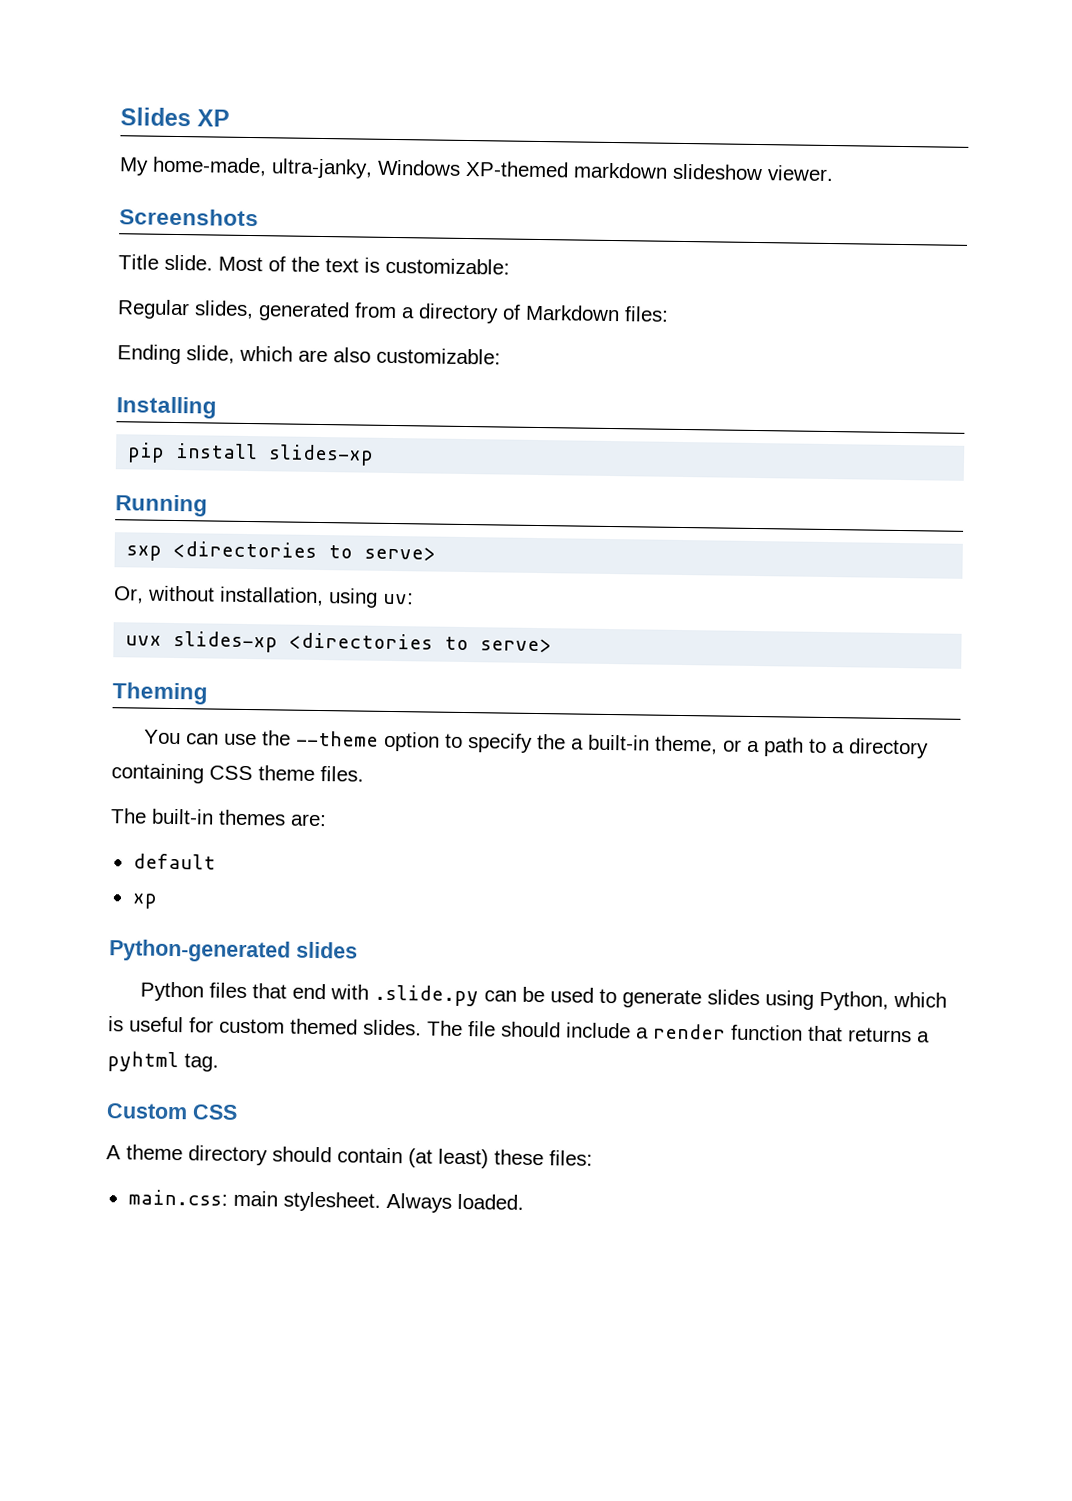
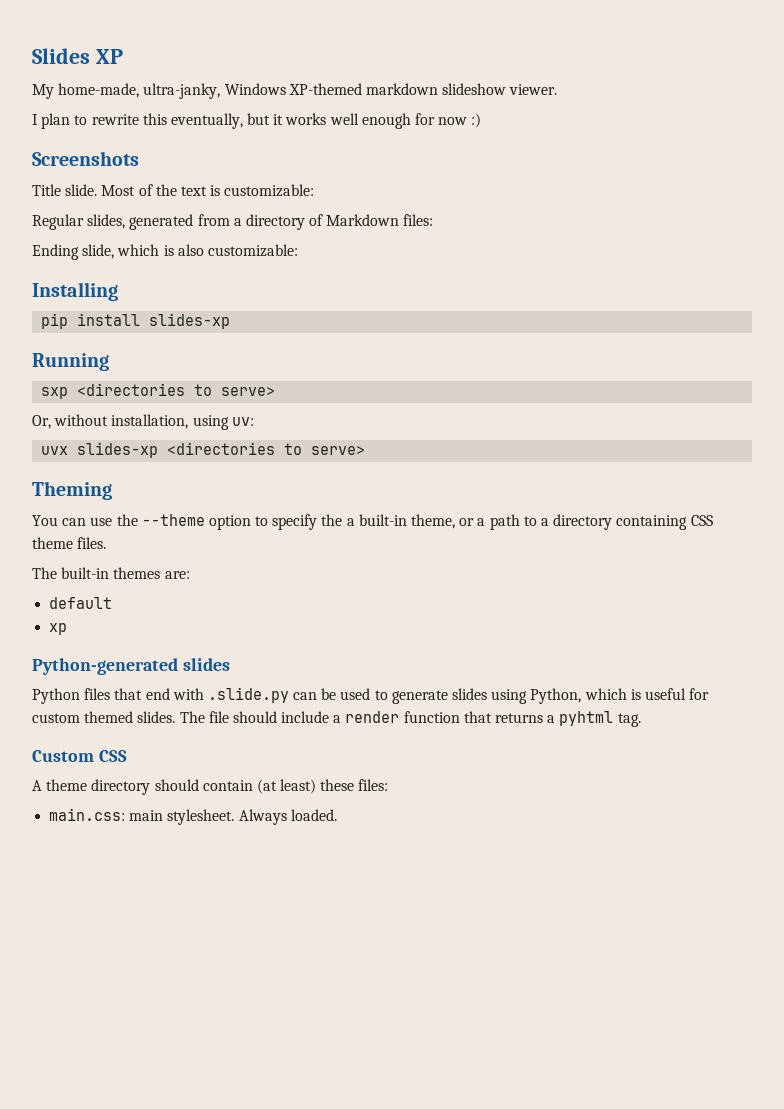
+ I plan to rewrite this eventually, but it works well enough for now :)
- Ending slide, which are also customizable:
+ Ending slide, which is also customizable:

